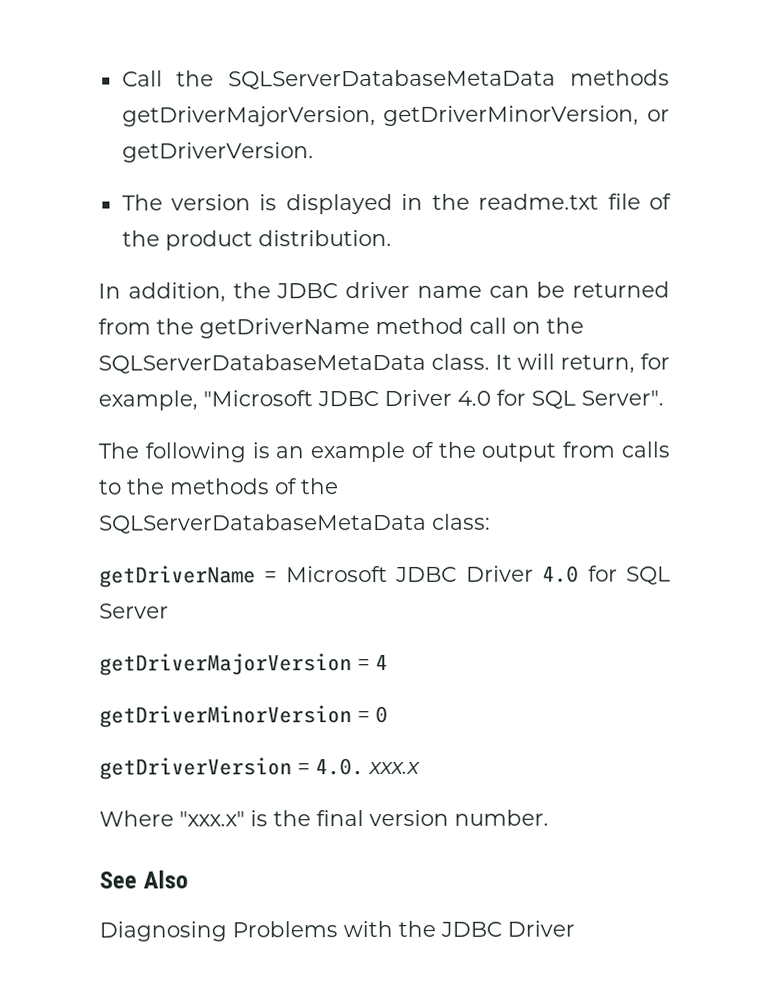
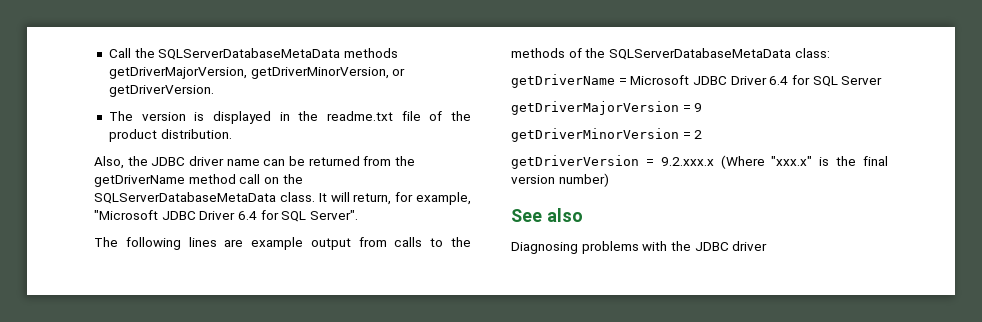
- In addition, the JDBC driver name can be returned from the getDriverName method call on the SQLServerDatabaseMetaData class.
+ Also, the JDBC driver name can be returned from the getDriverName method call on the SQLServerDatabaseMetaData class.
- It will return, for example, "Microsoft JDBC Driver 4.0 for SQL Server".
+ It will return, for example, "Microsoft JDBC Driver 6.4 for SQL Server".
- The following is an example of the output from calls to the methods of the SQLServerDatabaseMetaData class:
+ The following lines are example output from calls to the methods of the SQLServerDatabaseMetaData class:
- getDriverName = Microsoft JDBC Driver 4.0 for SQL Server
+ getDriverName = Microsoft JDBC Driver 6.4 for SQL Server
- getDriverMajorVersion = 4
+ getDriverMajorVersion = 9
- getDriverMinorVersion = 0
+ getDriverMinorVersion = 2
- getDriverVersion = 4.0. xxx.x
- Where "xxx.x" is the final version number.
+ getDriverVersion = 9.2.xxx.x (Where "xxx.x" is the final version number)
- See Also
+ See also
- Diagnosing Problems with the JDBC Driver
+ Diagnosing problems with the JDBC driver

